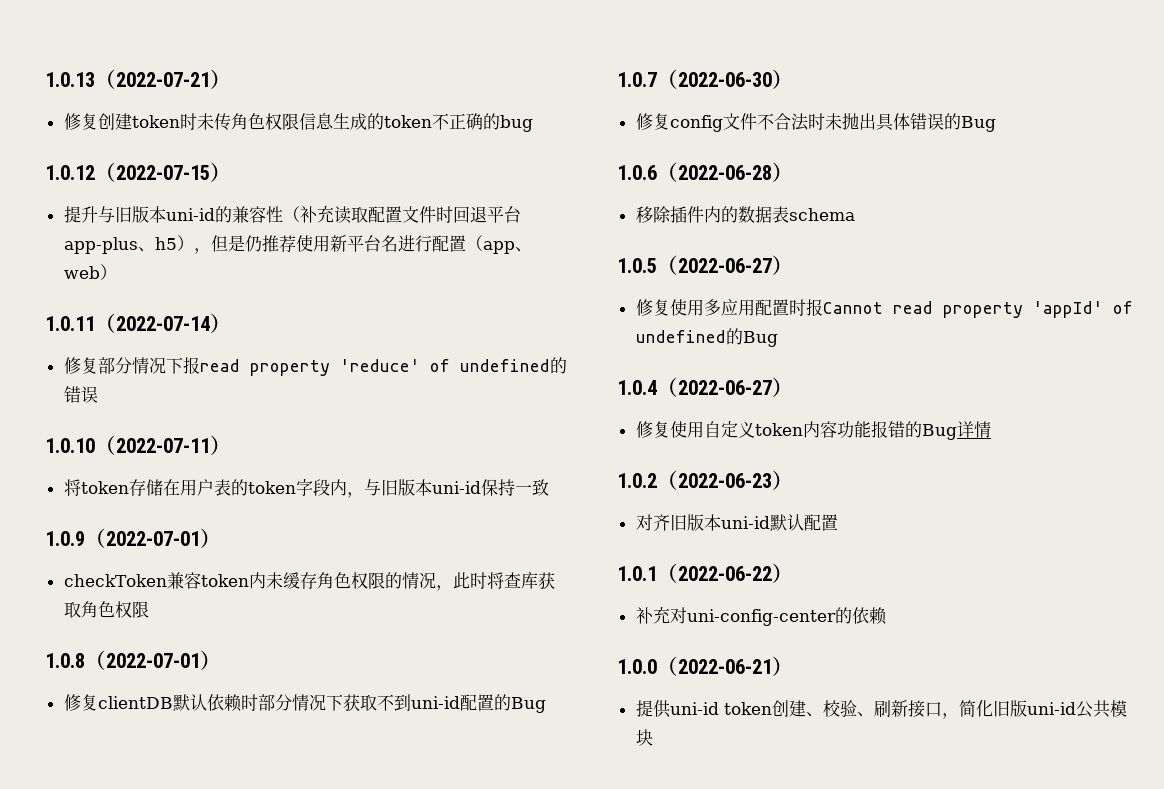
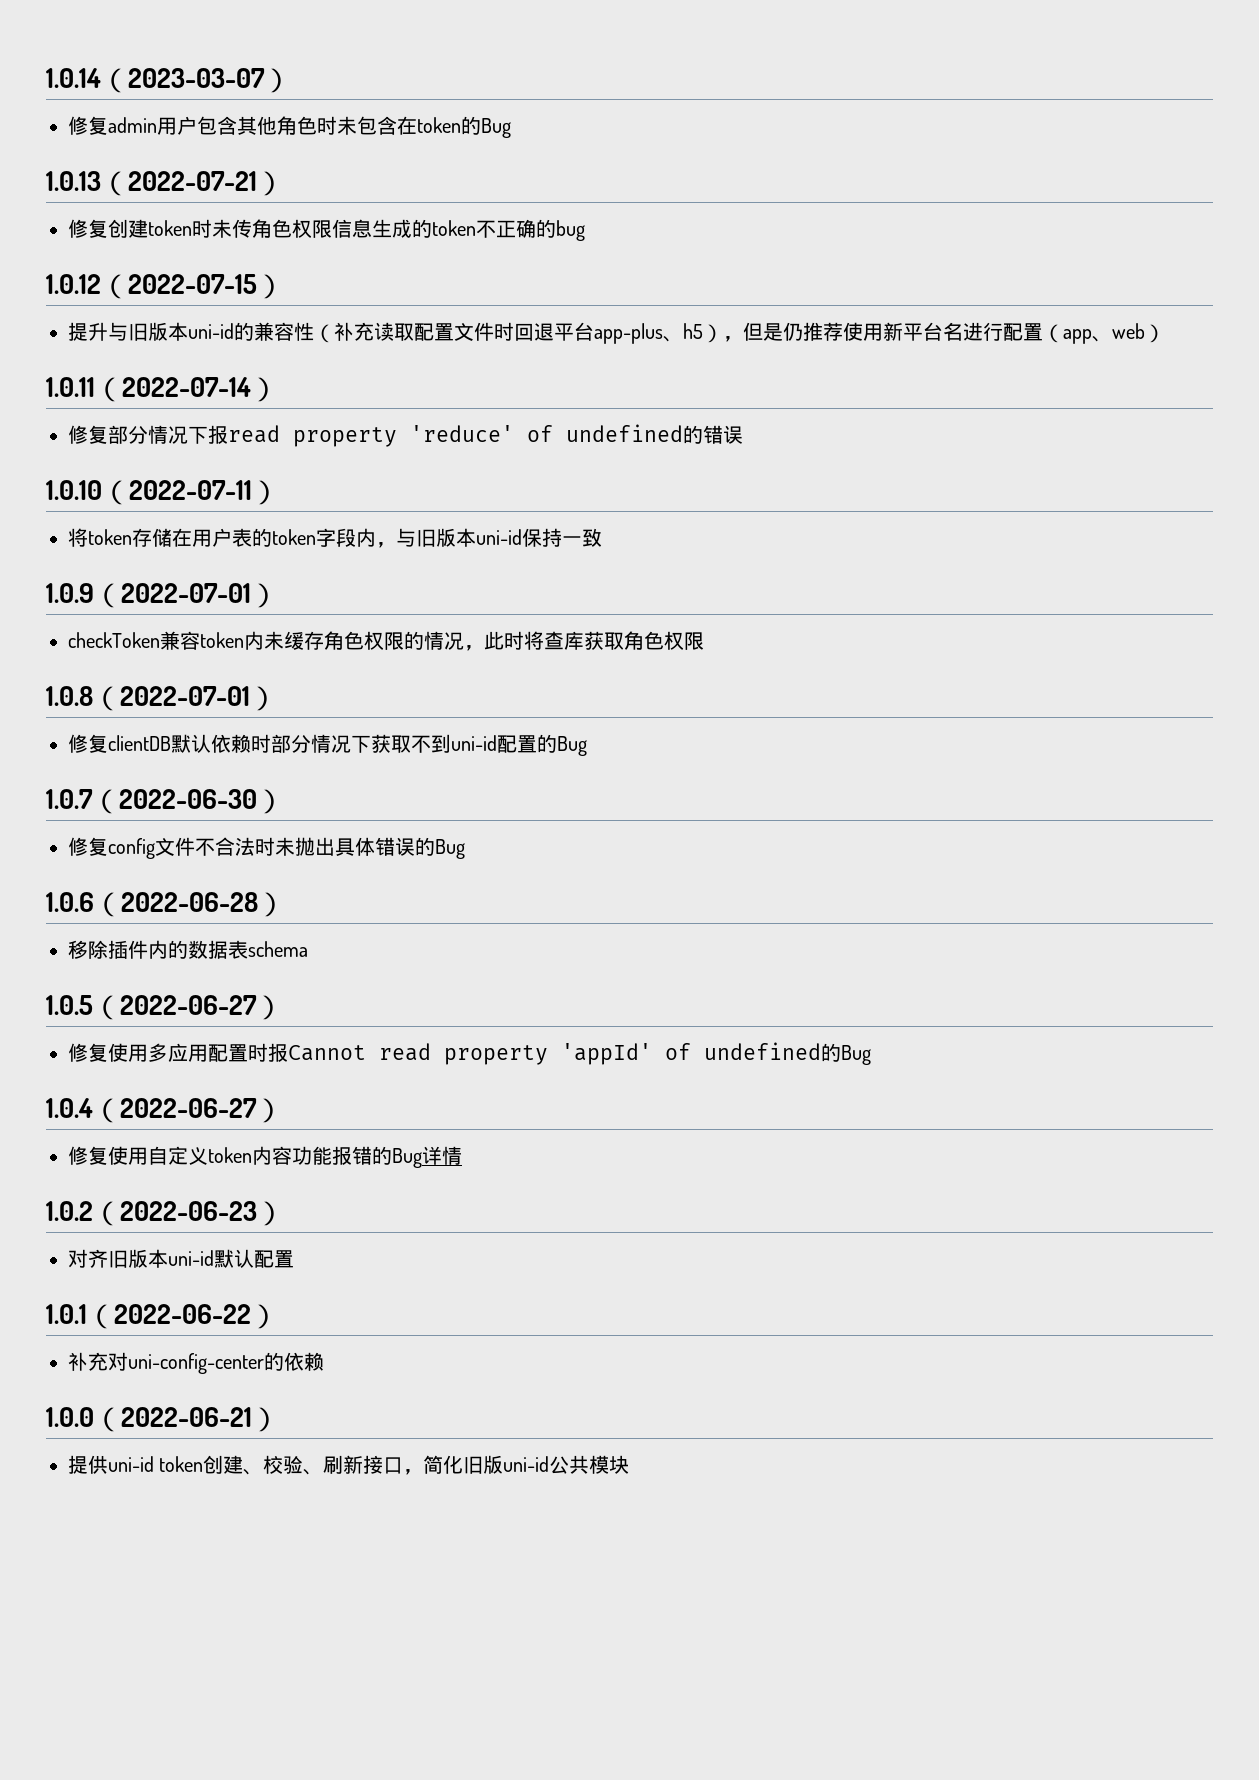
+ 1.0.14（2023-03-07）
+ 修复admin用户包含其他角色时未包含在token的Bug

